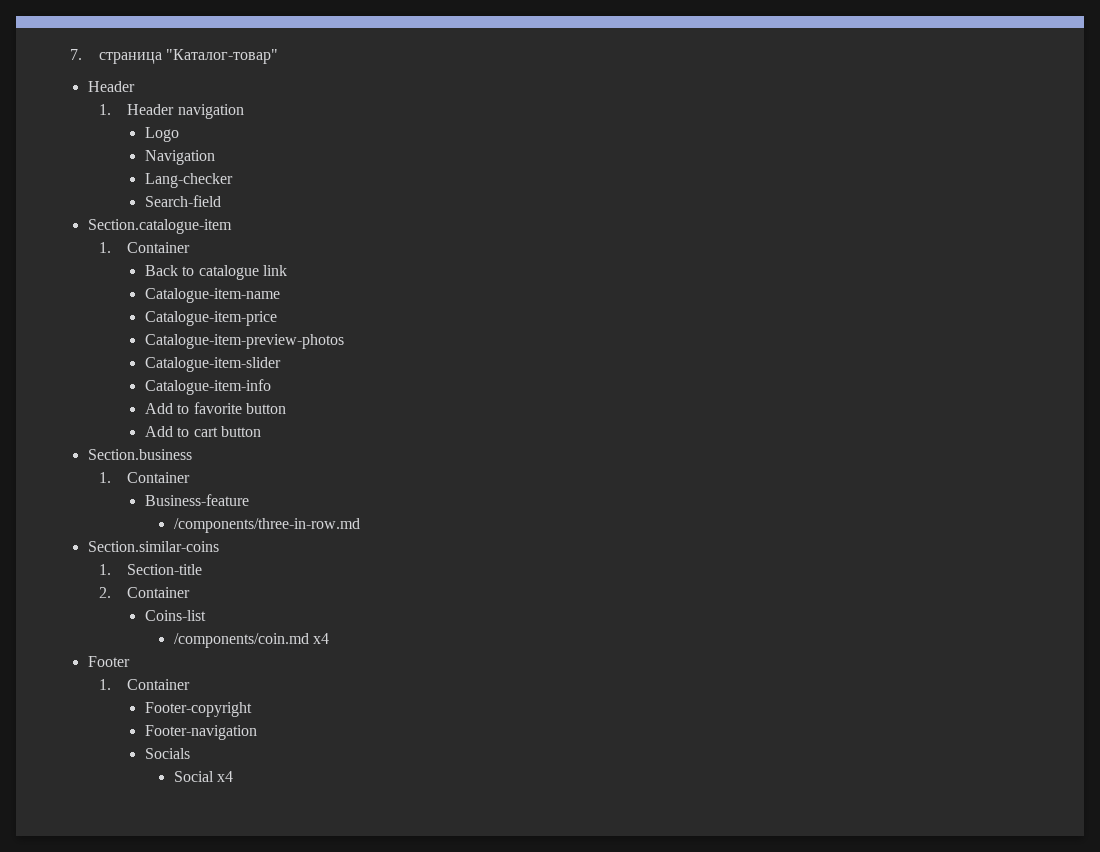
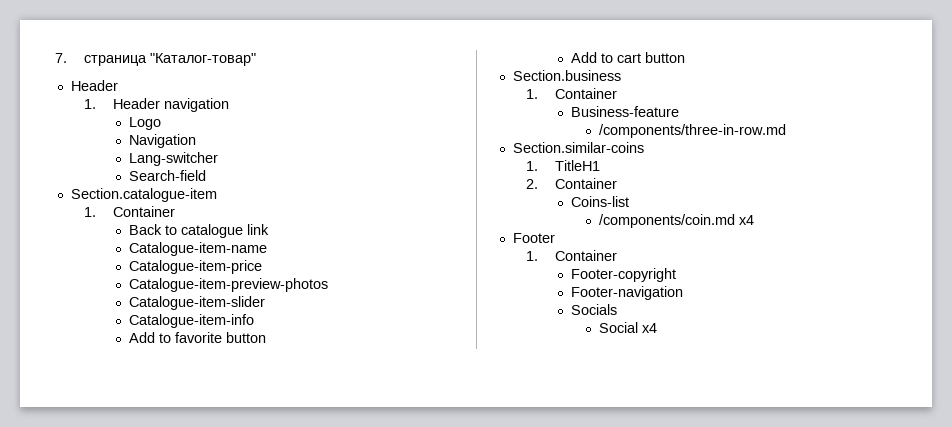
- Lang-checker
+ Lang-switcher
- 1. Section-title
+ 1. TitleH1

